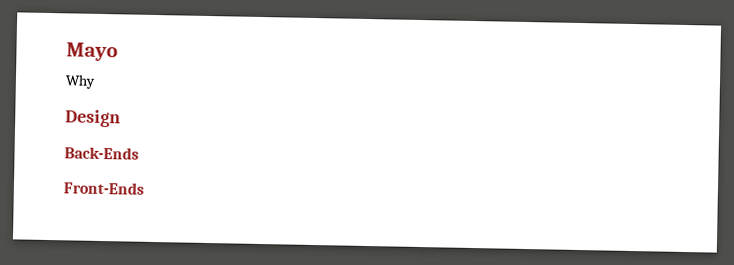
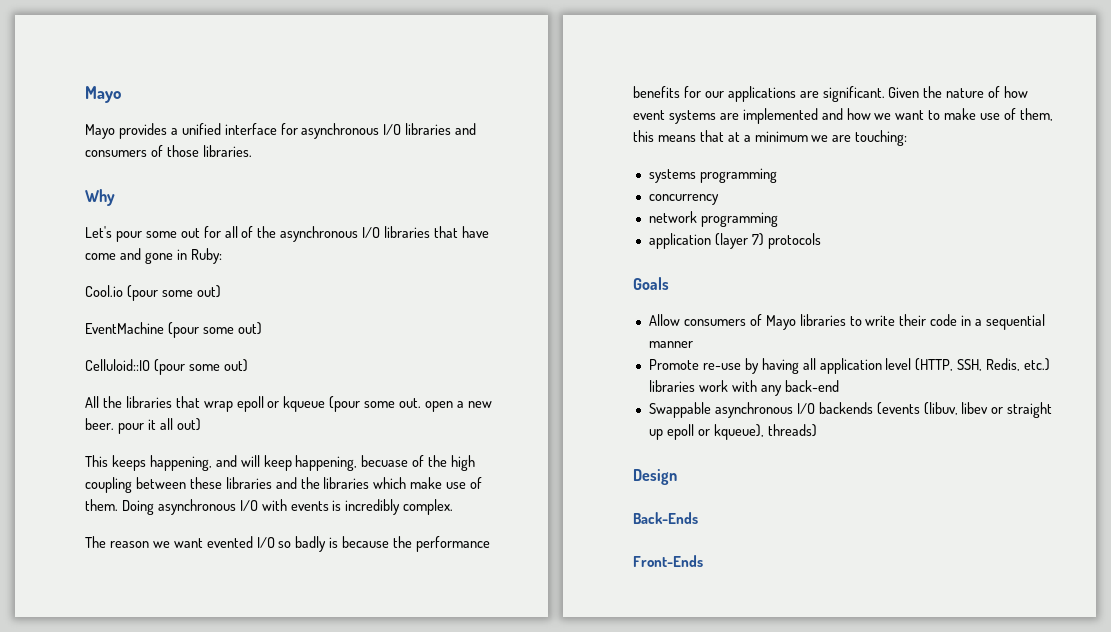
+ Mayo provides a unified interface for asynchronous I/O libraries and consumers of those libraries.
  Why
+ Let's pour some out for all of the asynchronous I/O libraries that have come and gone in Ruby:
+ Cool.io (pour some out)
+ EventMachine (pour some out)
+ Celluloid::IO (pour some out)
+ All the libraries that wrap epoll or kqueue (pour some out. open a new beer. pour it all out)
+ This keeps happening, and will keep happening, becuase of the high coupling between these libraries and the libraries which make use of them. Doing asynchronous I/O with events is incredibly complex.
+ The reason we want evented I/O so badly is because the performance benefits for our applications are significant. Given the nature of how event systems are implemented and how we want to make use of them, this means that at a minimum we are touching:
+ systems programming
+ concurrency
+ network programming
+ application (layer 7) protocols
+ Goals
+ Allow consumers of Mayo libraries to write their code in a sequential manner
+ Promote re-use by having all application level (HTTP, SSH, Redis, etc.) libraries work with any back-end
+ Swappable asynchronous I/O backends (events (libuv, libev or straight up epoll or kqueue), threads)

